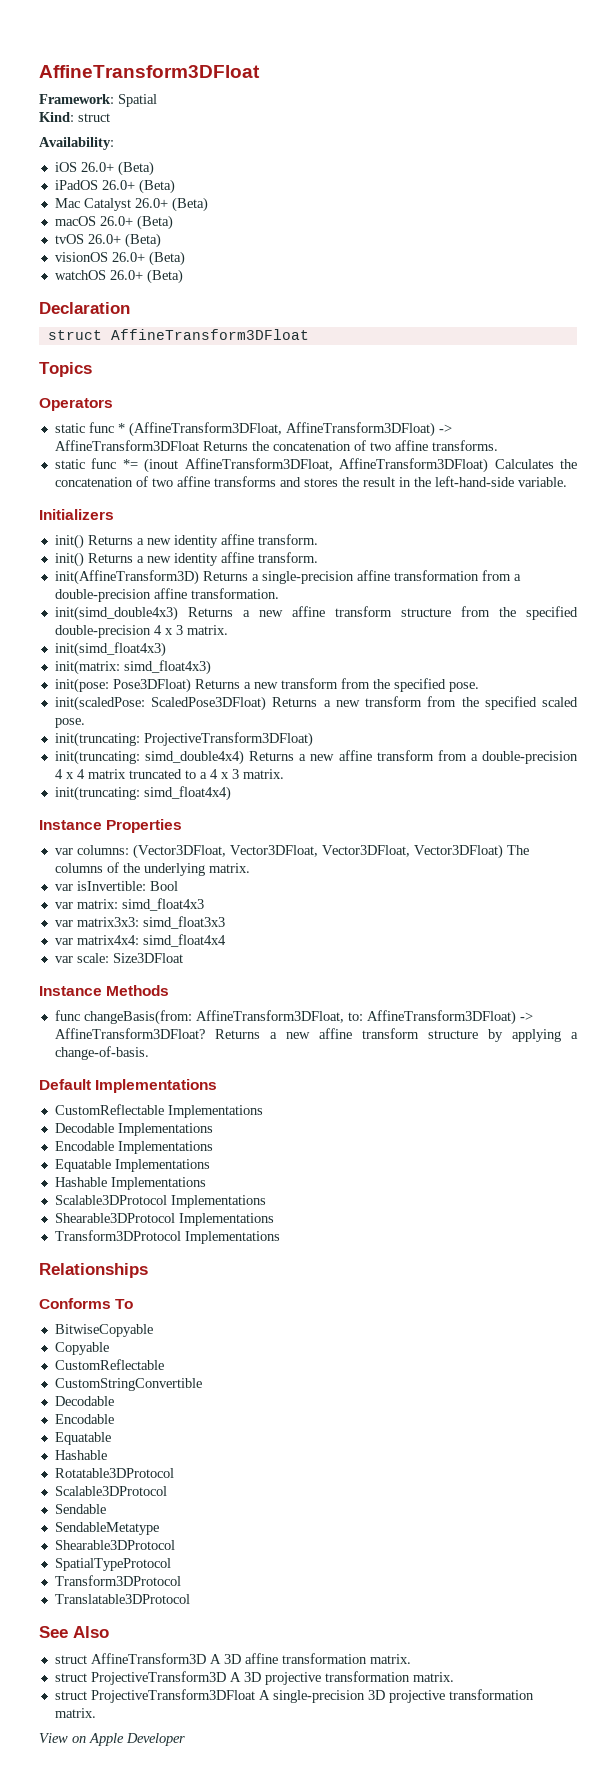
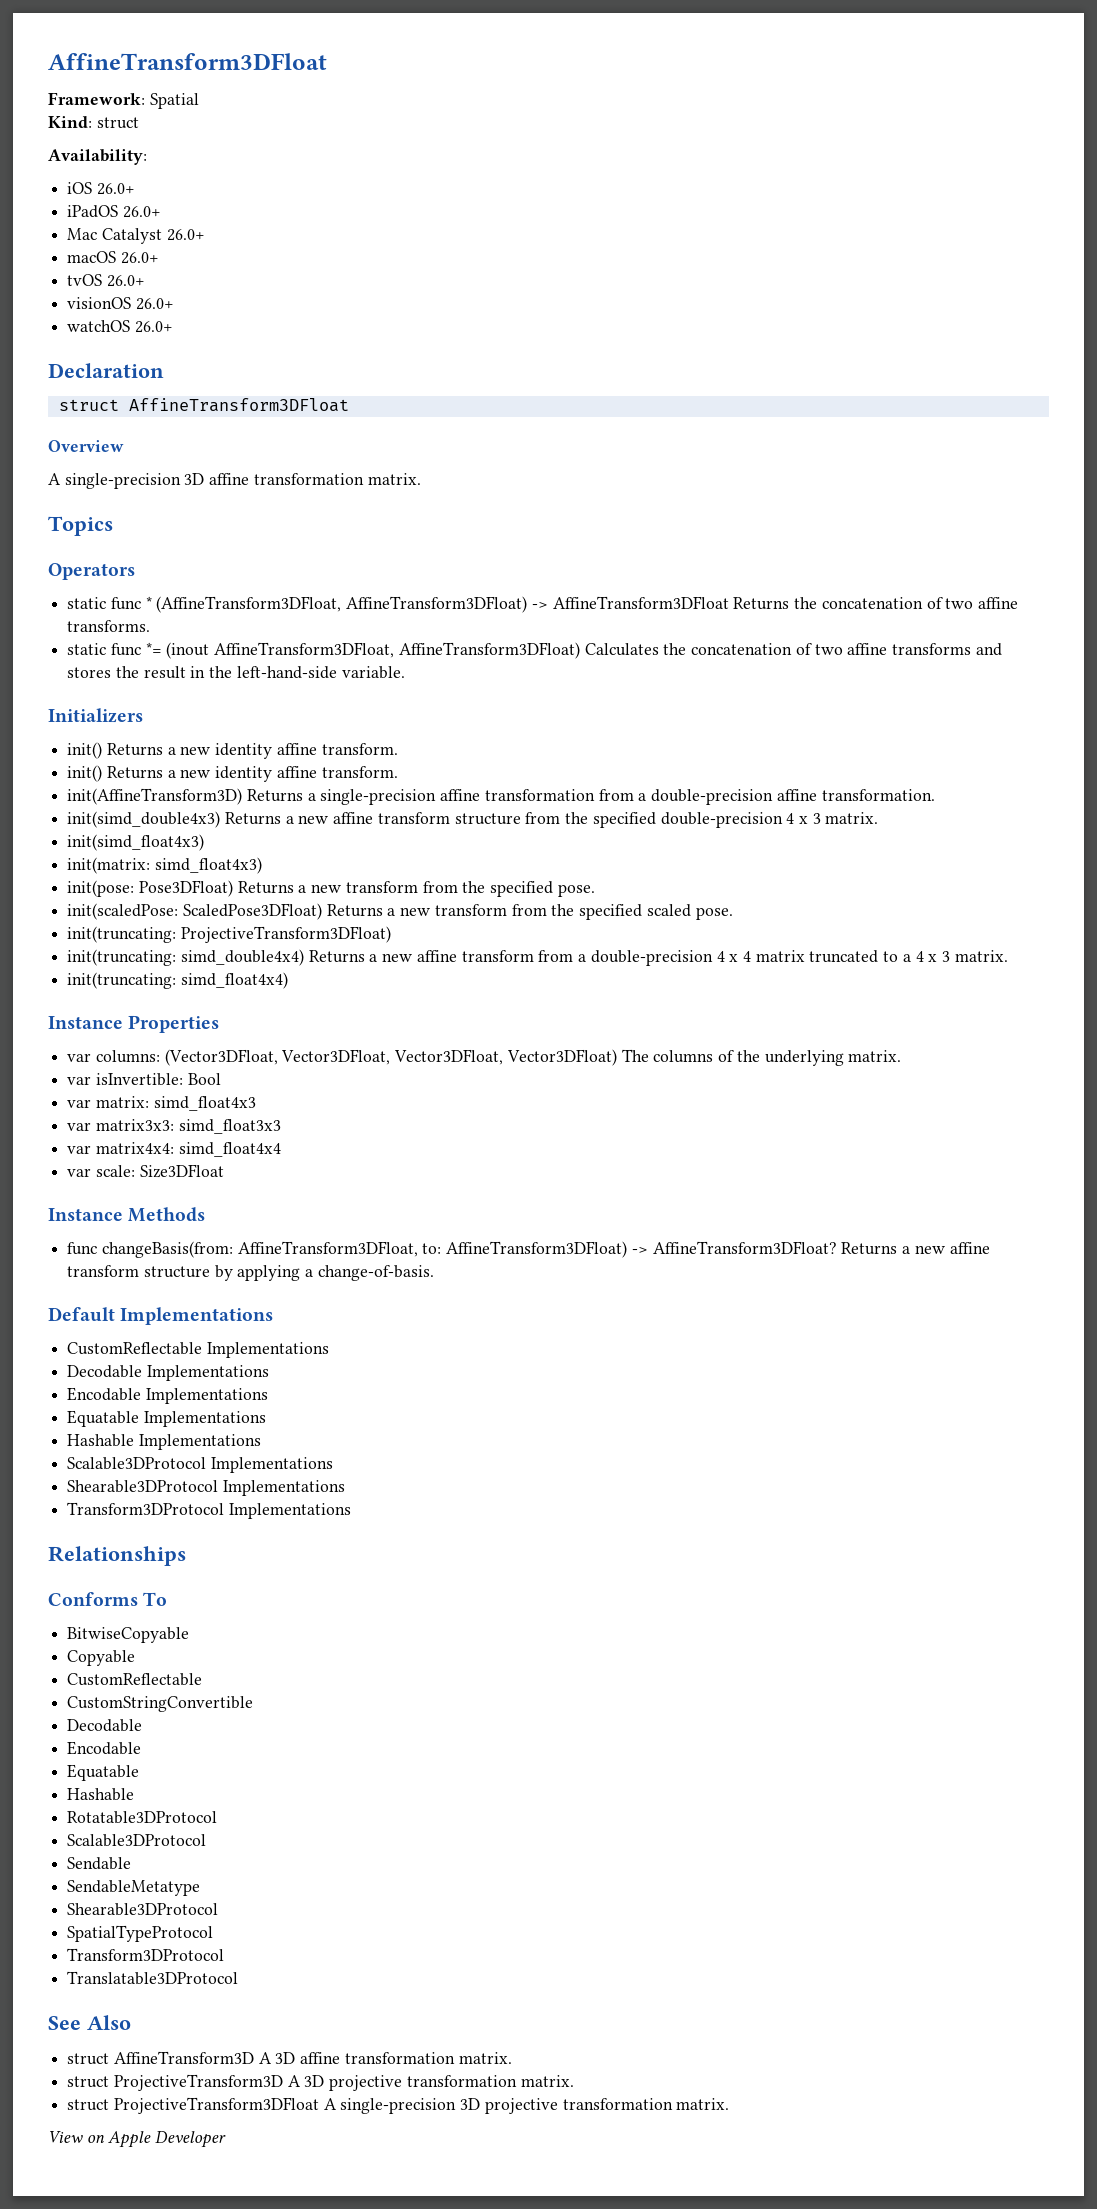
- iOS 26.0+ (Beta)
+ iOS 26.0+
- iPadOS 26.0+ (Beta)
+ iPadOS 26.0+
- Mac Catalyst 26.0+ (Beta)
+ Mac Catalyst 26.0+
- macOS 26.0+ (Beta)
+ macOS 26.0+
- tvOS 26.0+ (Beta)
+ tvOS 26.0+
- visionOS 26.0+ (Beta)
+ visionOS 26.0+
- watchOS 26.0+ (Beta)
+ watchOS 26.0+
+ Overview
+ A single-precision 3D affine transformation matrix.

